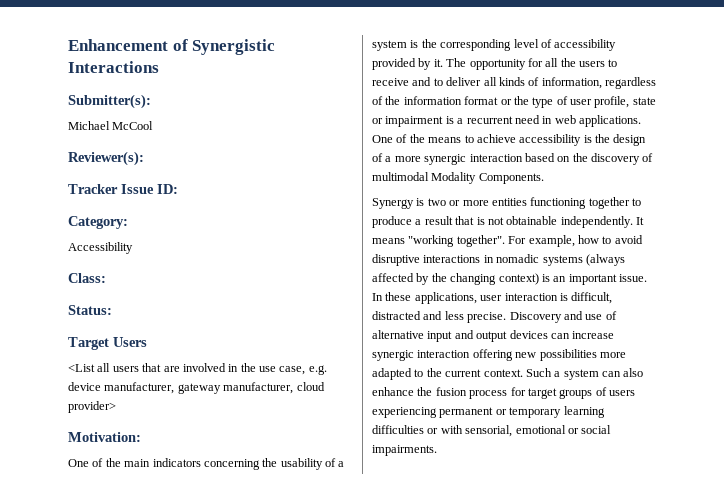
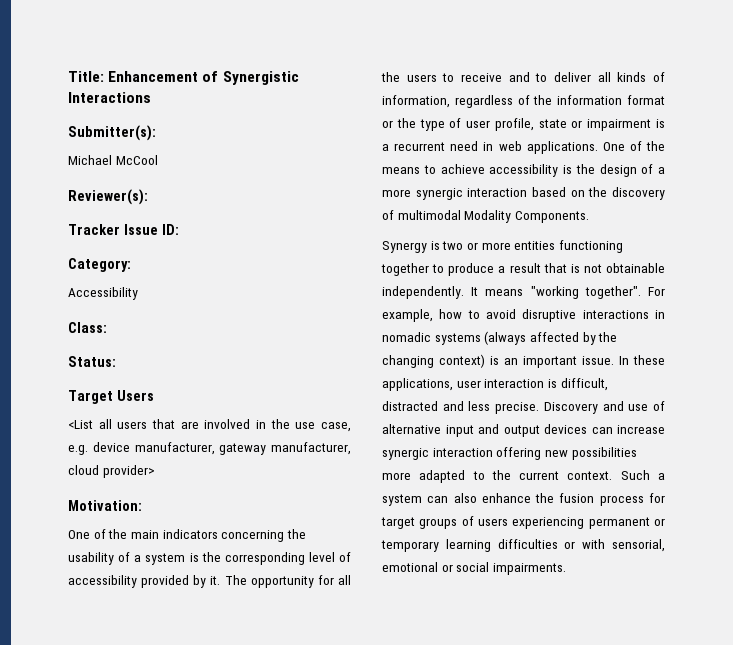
- Enhancement of Synergistic Interactions
+ Title: Enhancement of Synergistic Interactions

